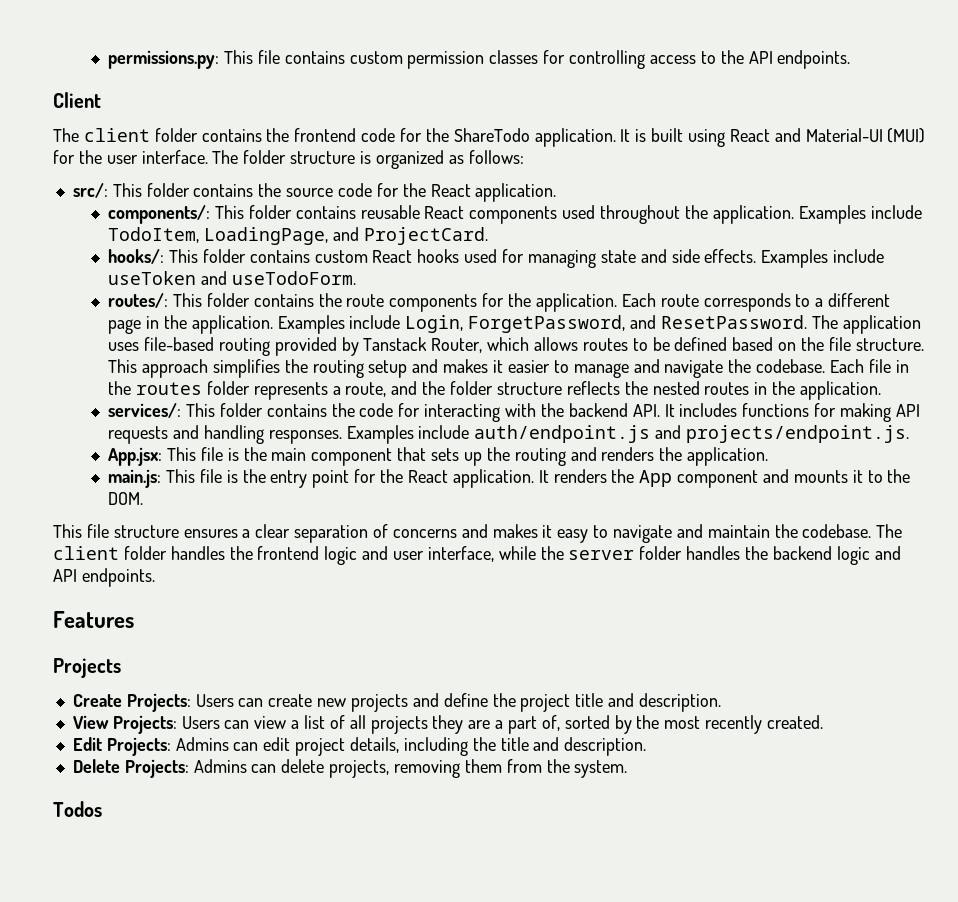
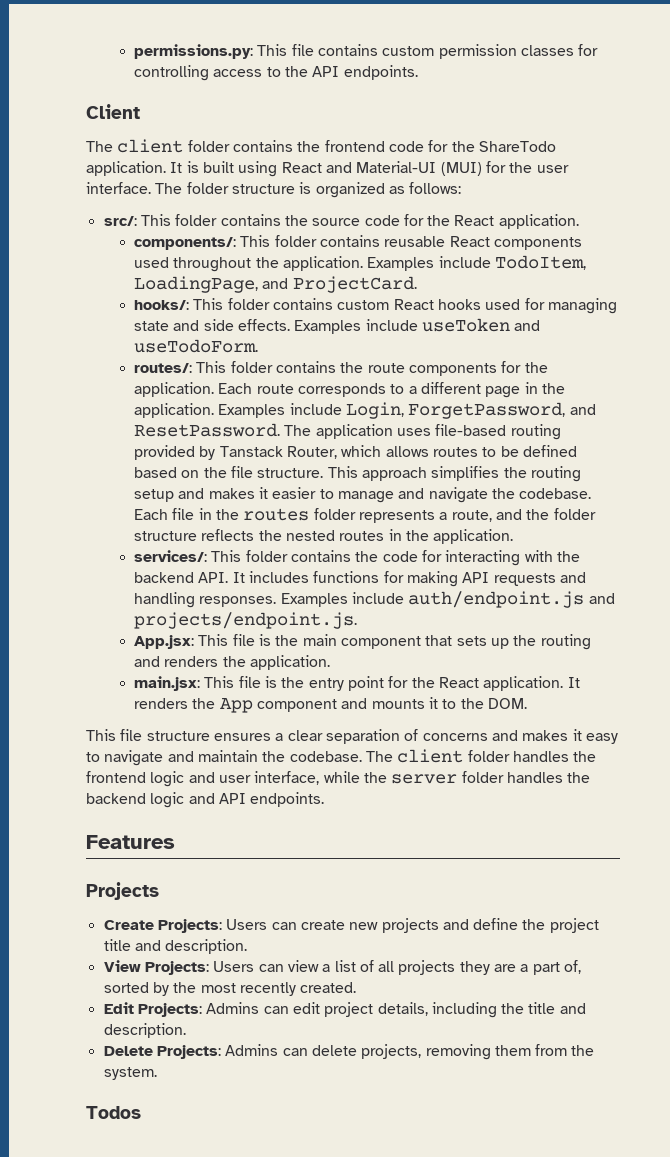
- main.js: This file is the entry point for the React application.
+ main.jsx: This file is the entry point for the React application.

